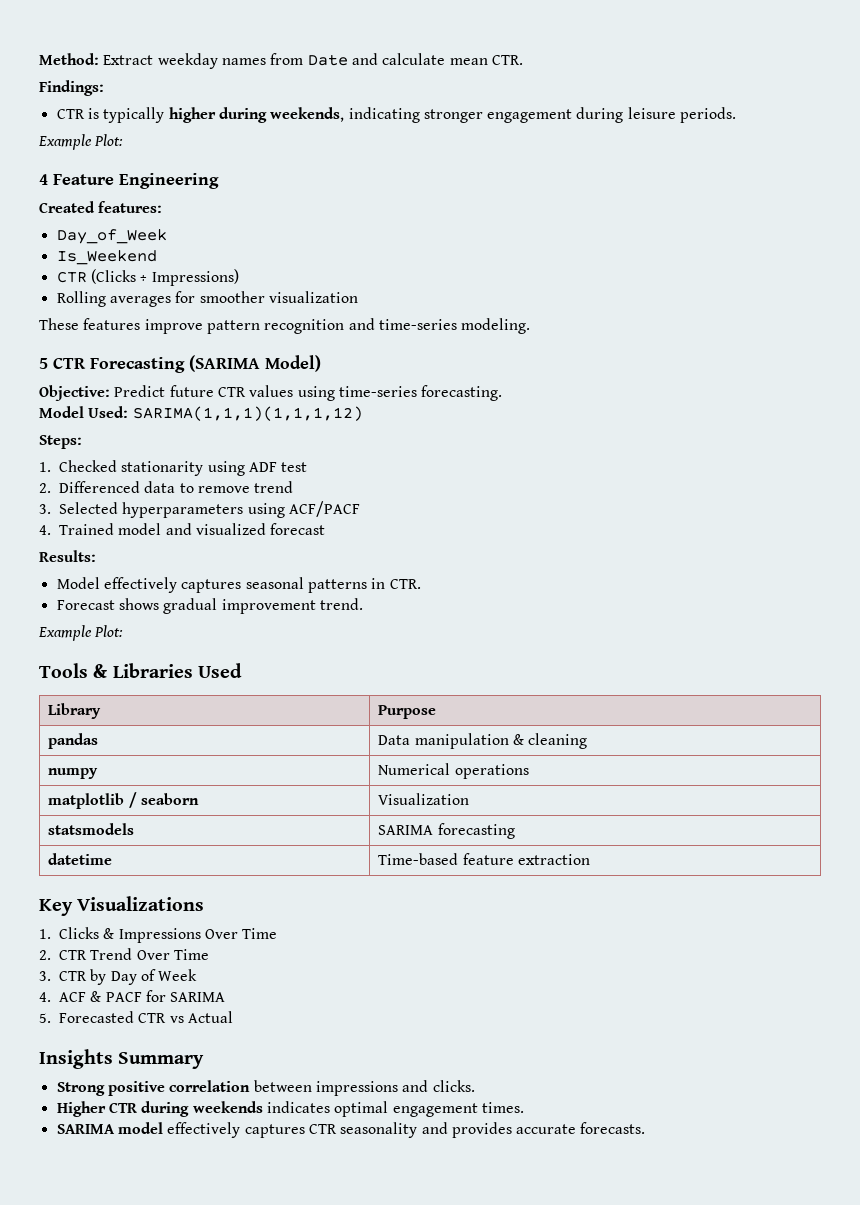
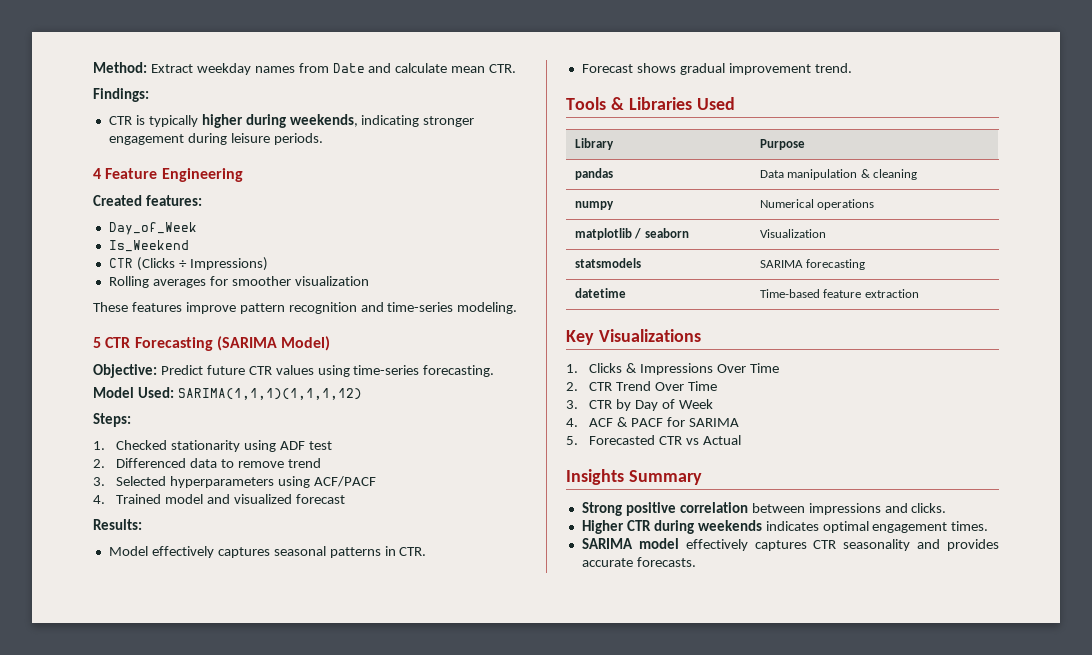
  CTR is typically higher during weekends, indicating stronger engagement during leisure periods.
- Example Plot:
  Forecast shows gradual improvement trend.
- Example Plot:

